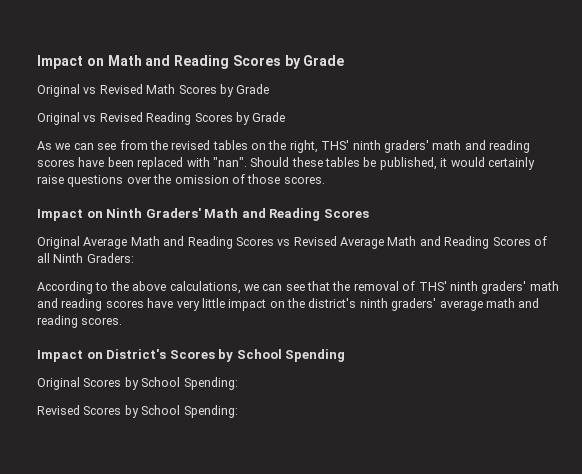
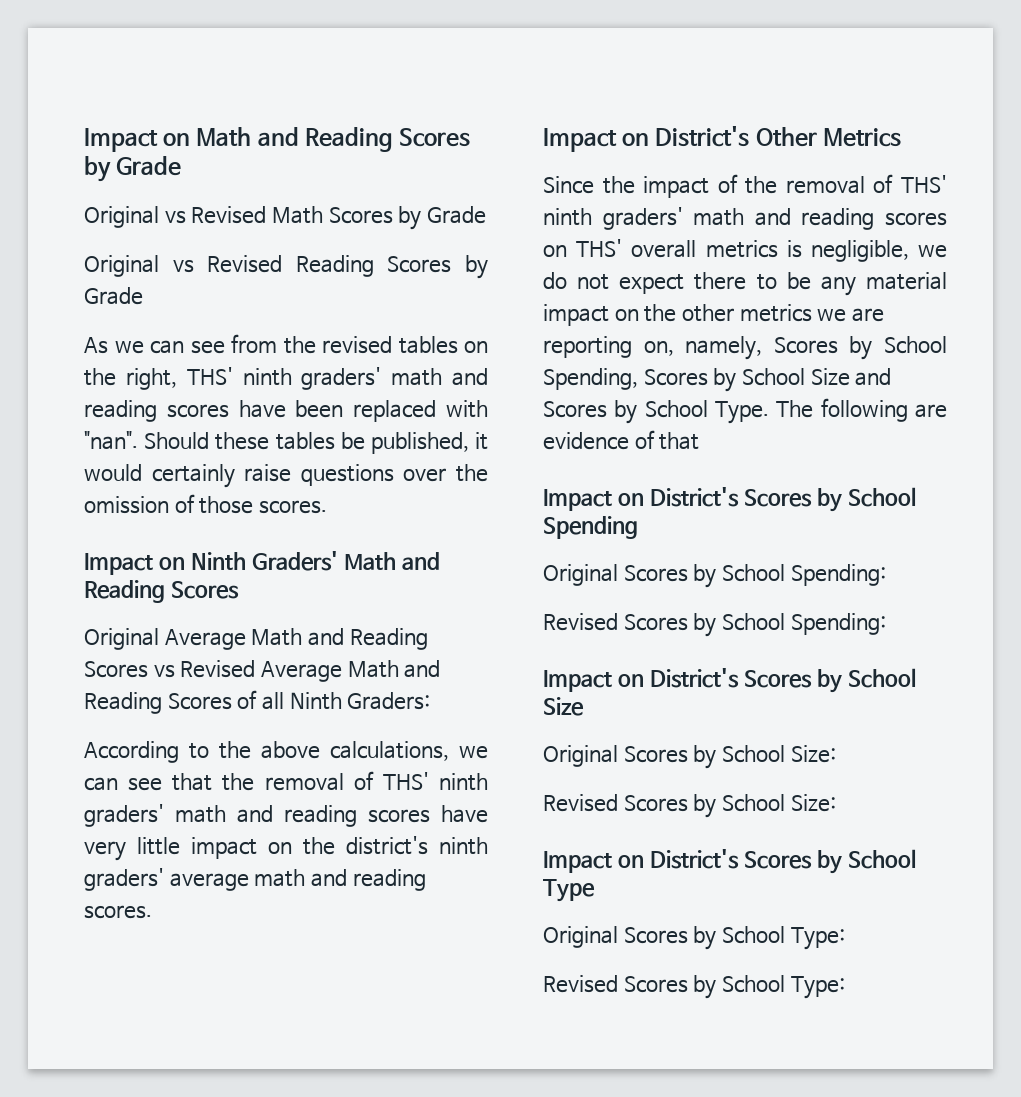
+ Impact on District's Other Metrics
+ Since the impact of the removal of THS' ninth graders' math and reading scores on THS' overall metrics is negligible, we do not expect there to be any material impact on the other metrics we are reporting on, namely, Scores by School Spending, Scores by School Size and Scores by School Type. The following are evidence of that
+ Impact on District's Scores by School Size
+ Original Scores by School Size:
+ Revised Scores by School Size:
+ Impact on District's Scores by School Type
+ Original Scores by School Type:
+ Revised Scores by School Type:

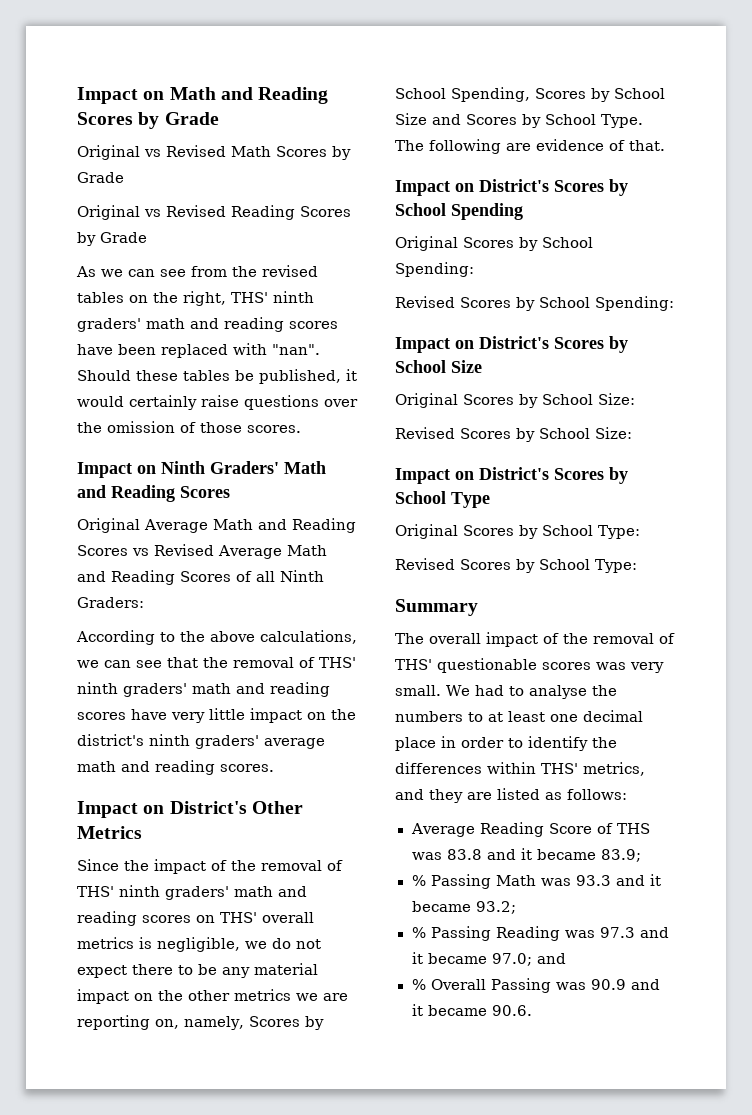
- The following are evidence of that
+ The following are evidence of that.
+ Summary
+ The overall impact of the removal of THS' questionable scores was very small. We had to analyse the numbers to at least one decimal place in order to identify the differences within THS' metrics, and they are listed as follows:
+ Average Reading Score of THS was 83.8 and it became 83.9;
+ % Passing Math was 93.3 and it became 93.2;
+ % Passing Reading was 97.3 and it became 97.0; and
+ % Overall Passing was 90.9 and it became 90.6.

